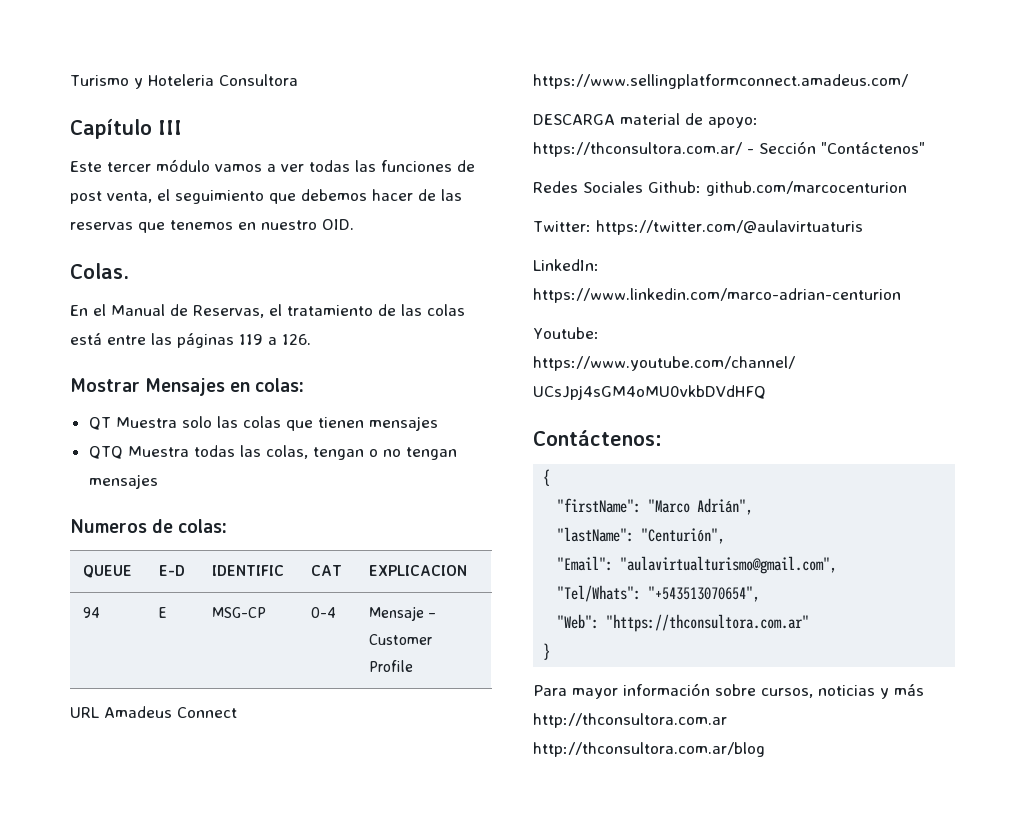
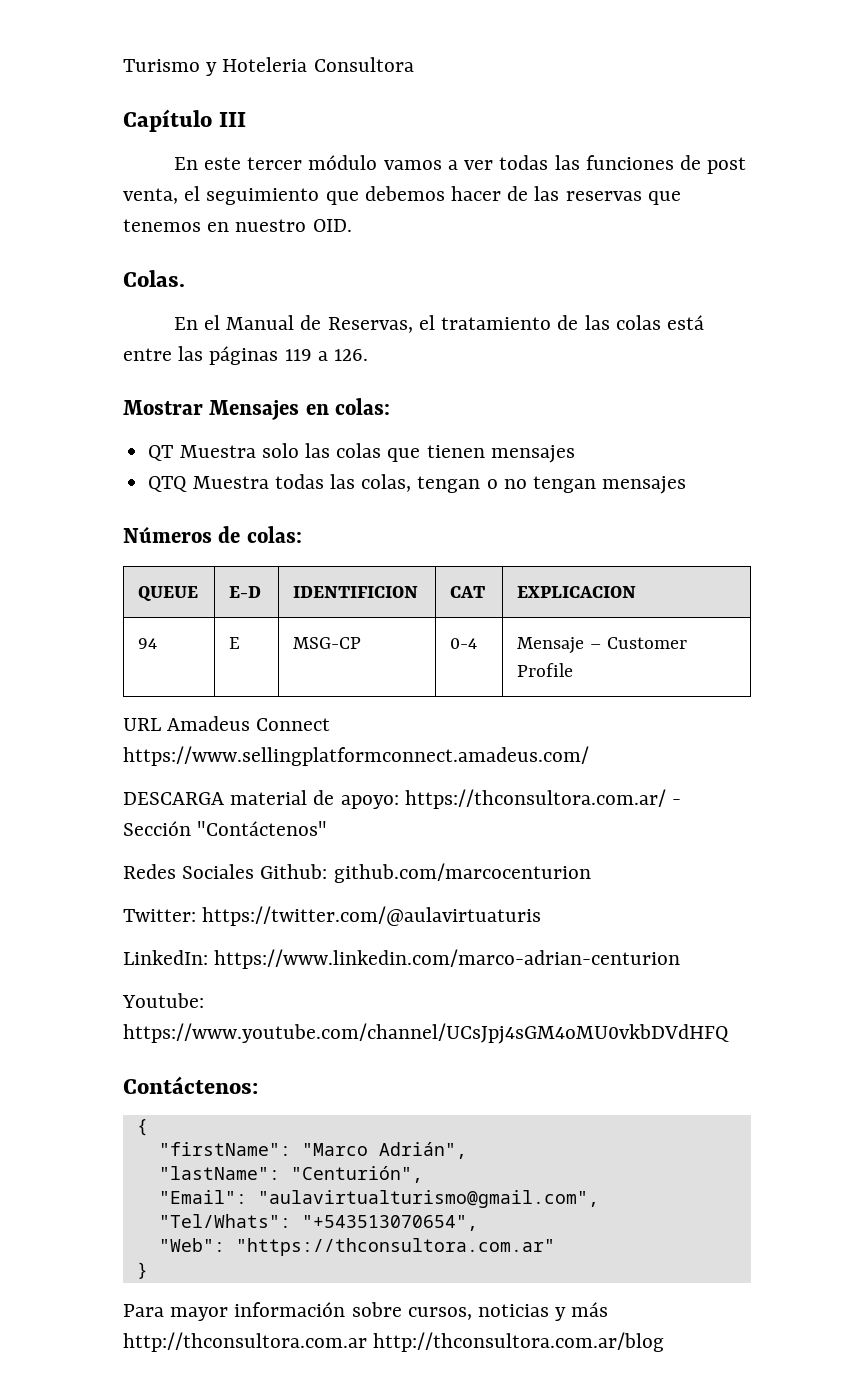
- Este tercer módulo vamos a ver todas las funciones de post venta, el seguimiento que debemos hacer de las reservas que tenemos en nuestro OID.
+ En este tercer módulo vamos a ver todas las funciones de post venta, el seguimiento que debemos hacer de las reservas que tenemos en nuestro OID.
- Numeros de colas:
+ Números de colas:
- QUEUE | E-D | IDENTIFIC | CAT | EXPLICACION
+ QUEUE | E-D | IDENTIFICION | CAT | EXPLICACION

